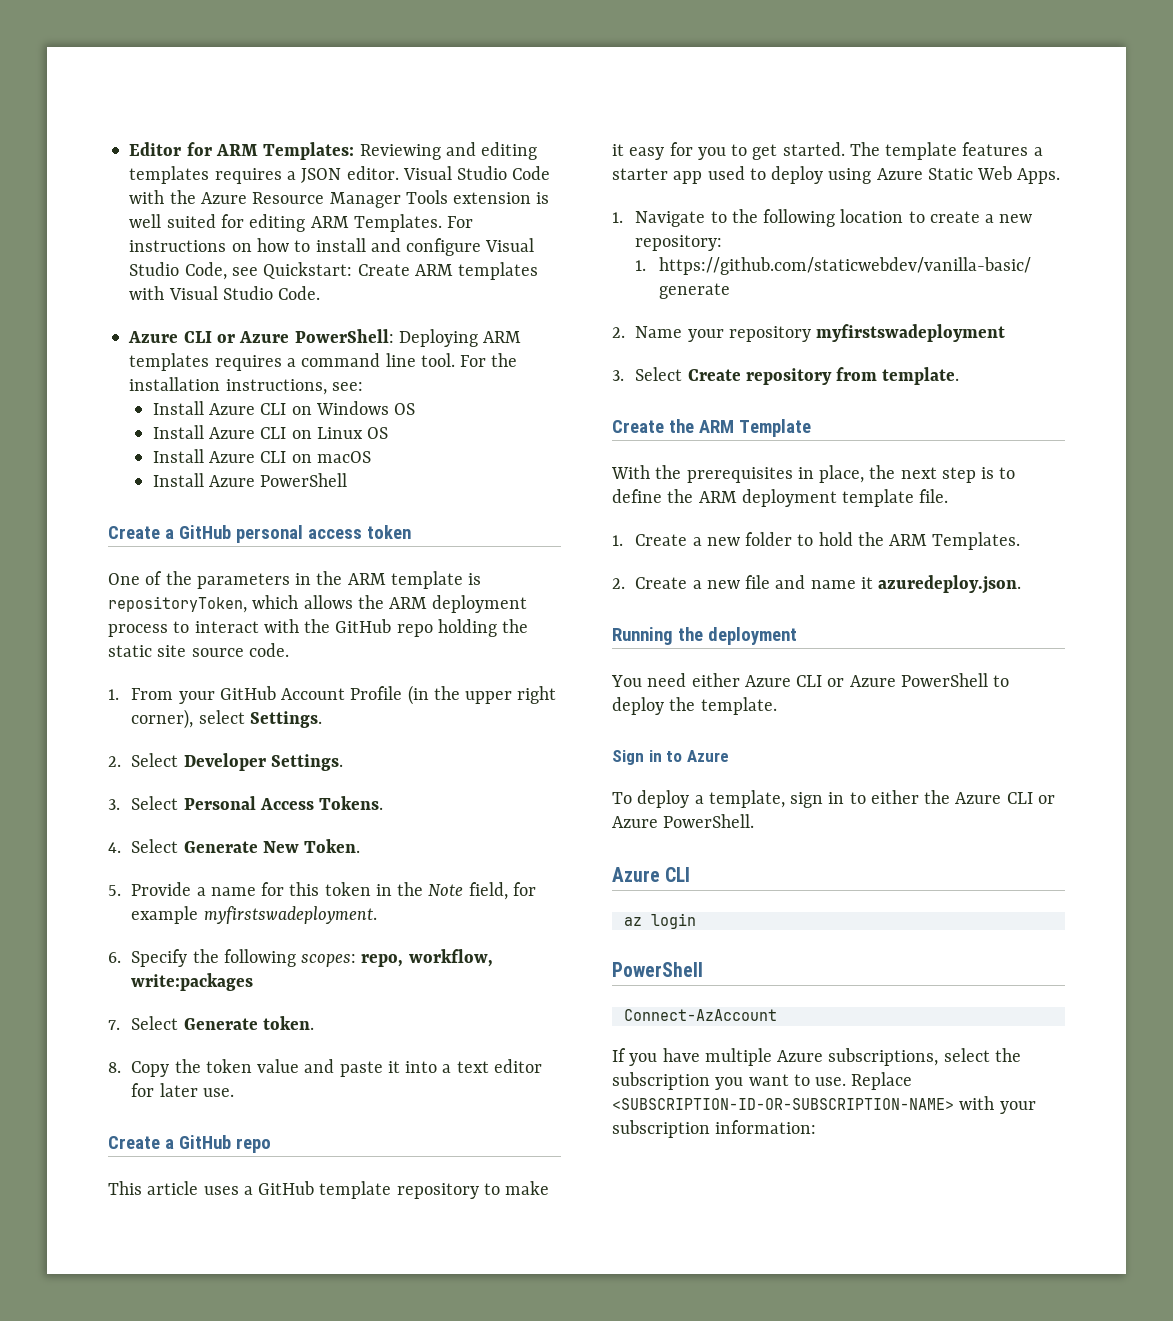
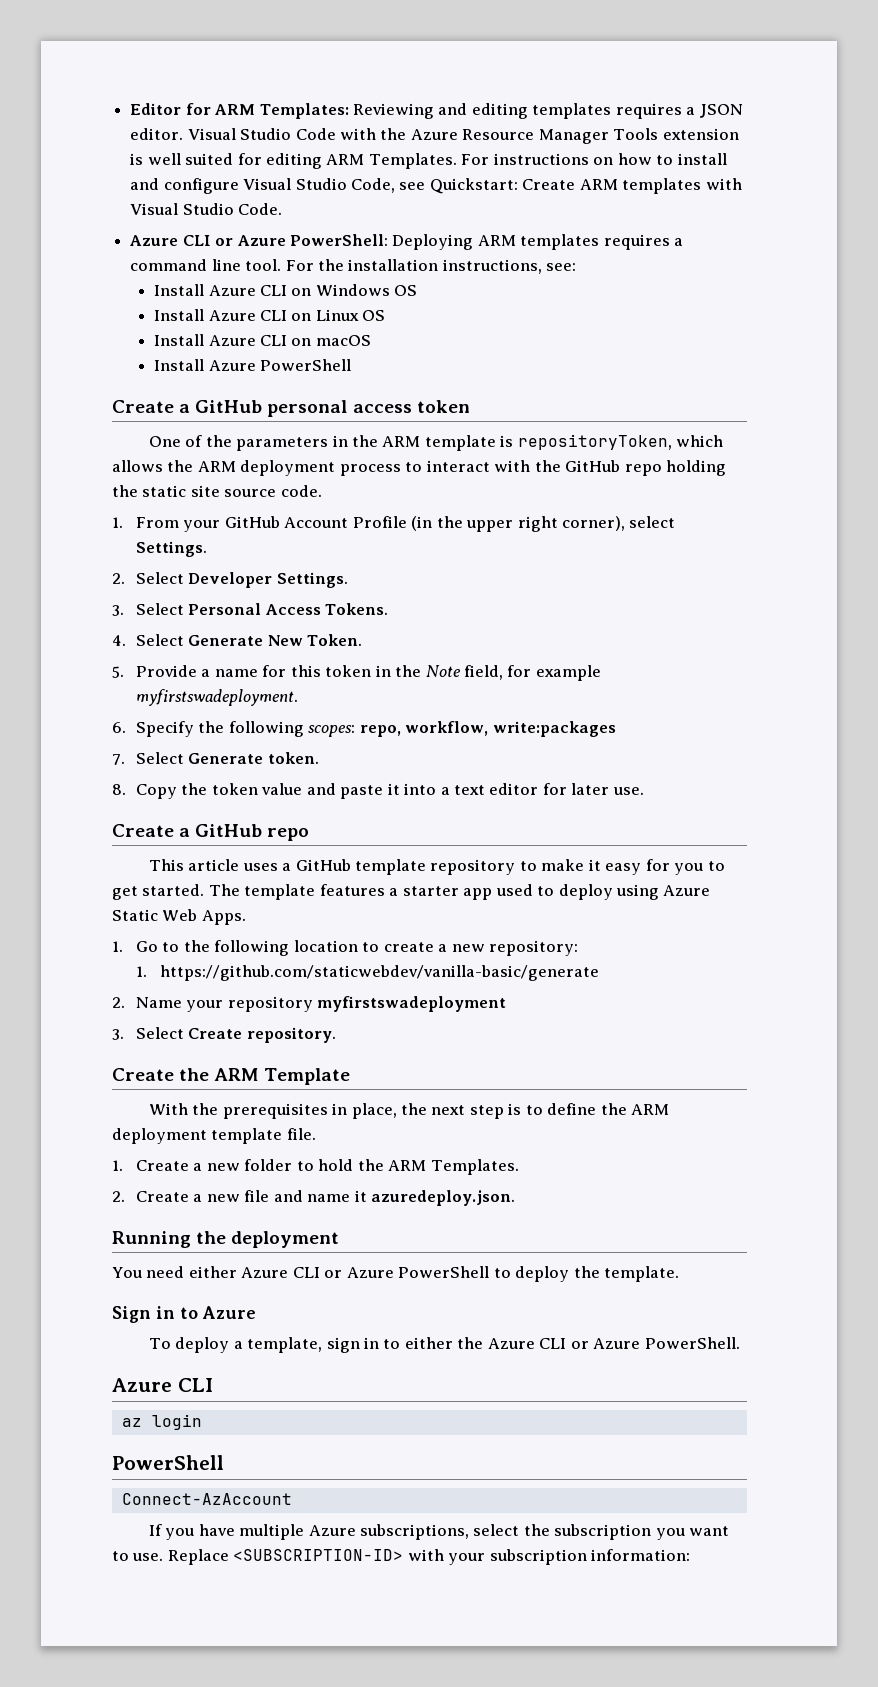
- 1. Navigate to the following location to create a new repository:
+ 1. Go to the following location to create a new repository:
- 3. Select Create repository from template.
+ 3. Select Create repository.
- Replace <SUBSCRIPTION-ID-OR-SUBSCRIPTION-NAME> with your subscription information:
+ Replace <SUBSCRIPTION-ID> with your subscription information:

